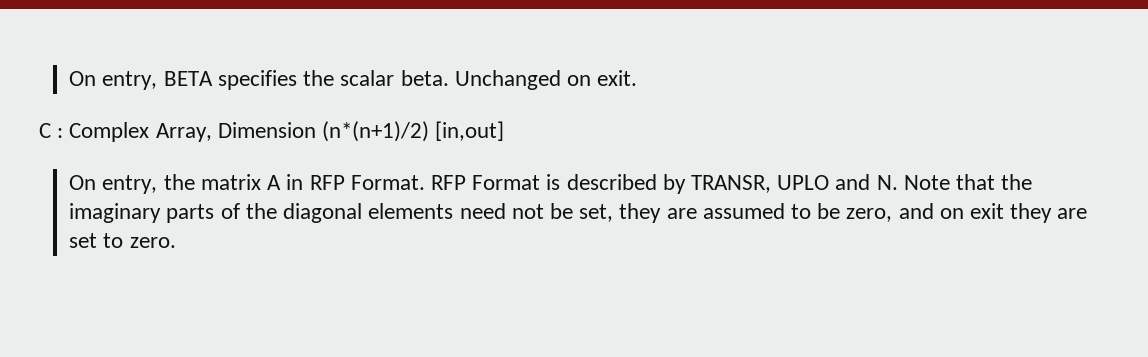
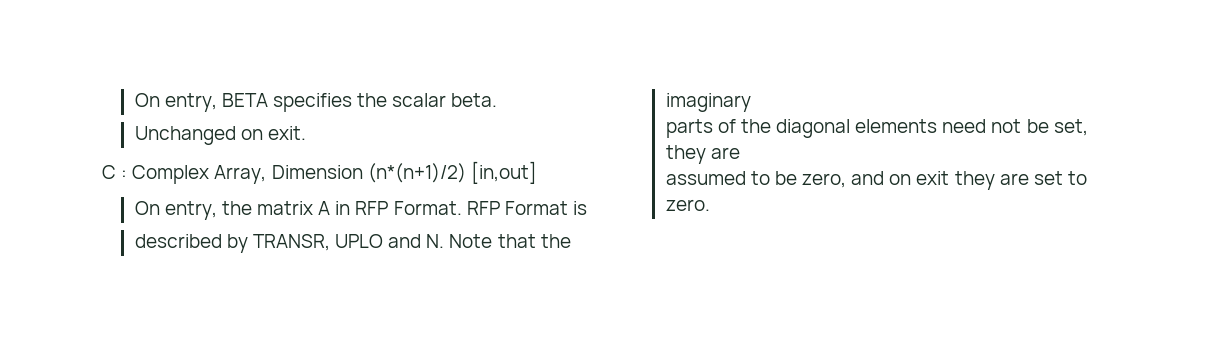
- On entry, BETA specifies the scalar beta. Unchanged on exit.
+ On entry, BETA specifies the scalar beta.
+ Unchanged on exit.
- RFP Format is described by TRANSR, UPLO and N. Note that the imaginary parts of the diagonal elements need not be set, they are assumed to be zero, and on exit they are set to zero.
+ RFP Format is
+ described by TRANSR, UPLO and N. Note that the imaginary
+ parts of the diagonal elements need not be set, they are
+ assumed to be zero, and on exit they are set to zero.

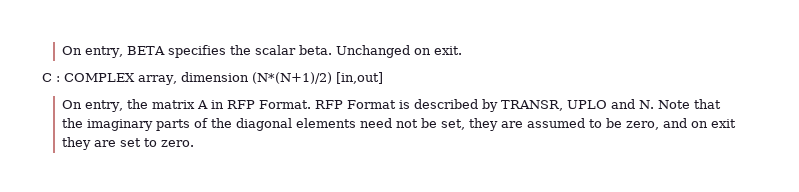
- On entry, BETA specifies the scalar beta.
- Unchanged on exit.
+ On entry, BETA specifies the scalar beta. Unchanged on exit.
- C : Complex Array, Dimension (n*(n+1)/2) [in,out]
+ C : COMPLEX array, dimension (N*(N+1)/2) [in,out]
- RFP Format is
- described by TRANSR, UPLO and N. Note that the imaginary
- parts of the diagonal elements need not be set, they are
- assumed to be zero, and on exit they are set to zero.
+ RFP Format is described by TRANSR, UPLO and N. Note that the imaginary parts of the diagonal elements need not be set, they are assumed to be zero, and on exit they are set to zero.

